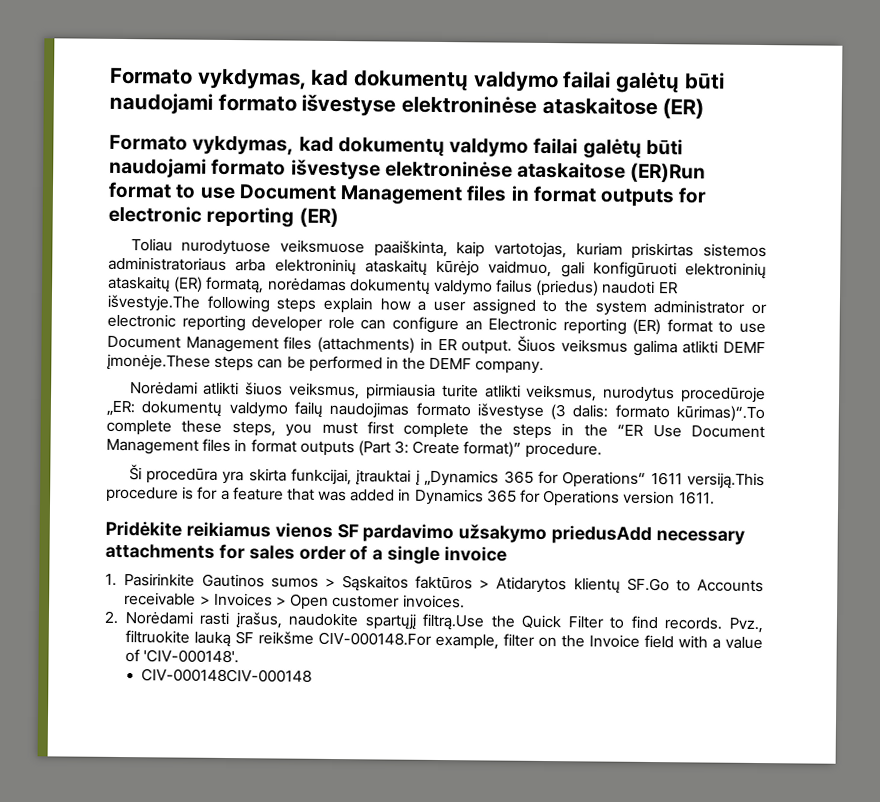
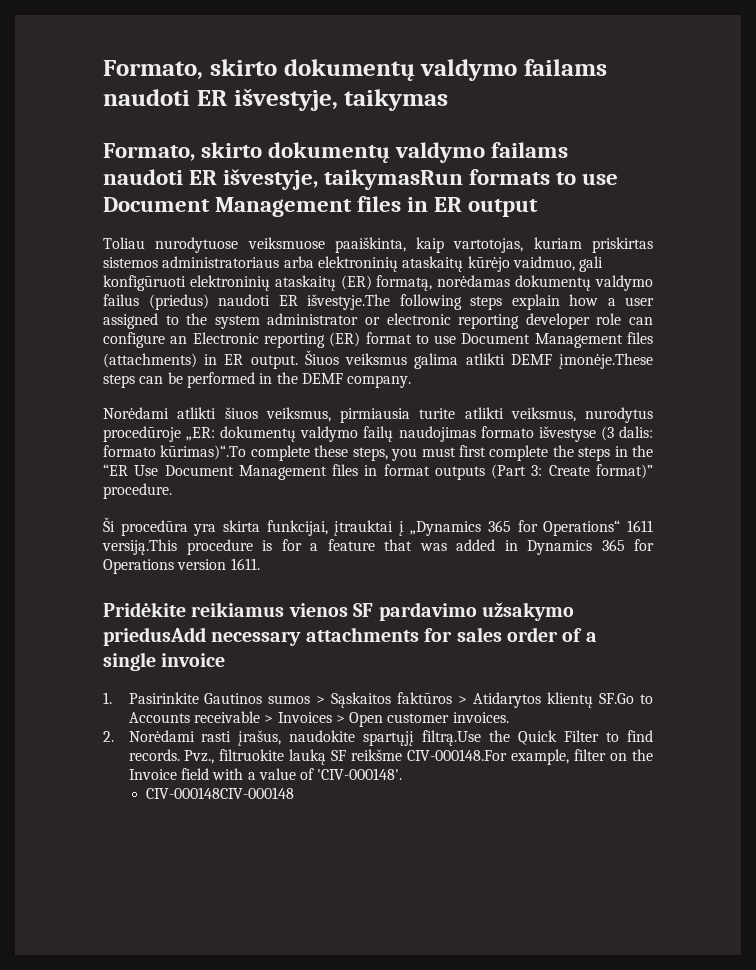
- Formato vykdymas, kad dokumentų valdymo failai galėtų būti naudojami formato išvestyse elektroninėse ataskaitose (ER)
- Formato vykdymas, kad dokumentų valdymo failai galėtų būti naudojami formato išvestyse elektroninėse ataskaitose (ER)Run format to use Document Management files in format outputs for electronic reporting (ER)
+ Formato, skirto dokumentų valdymo failams naudoti ER išvestyje, taikymas
+ Formato, skirto dokumentų valdymo failams naudoti ER išvestyje, taikymasRun formats to use Document Management files in ER output

